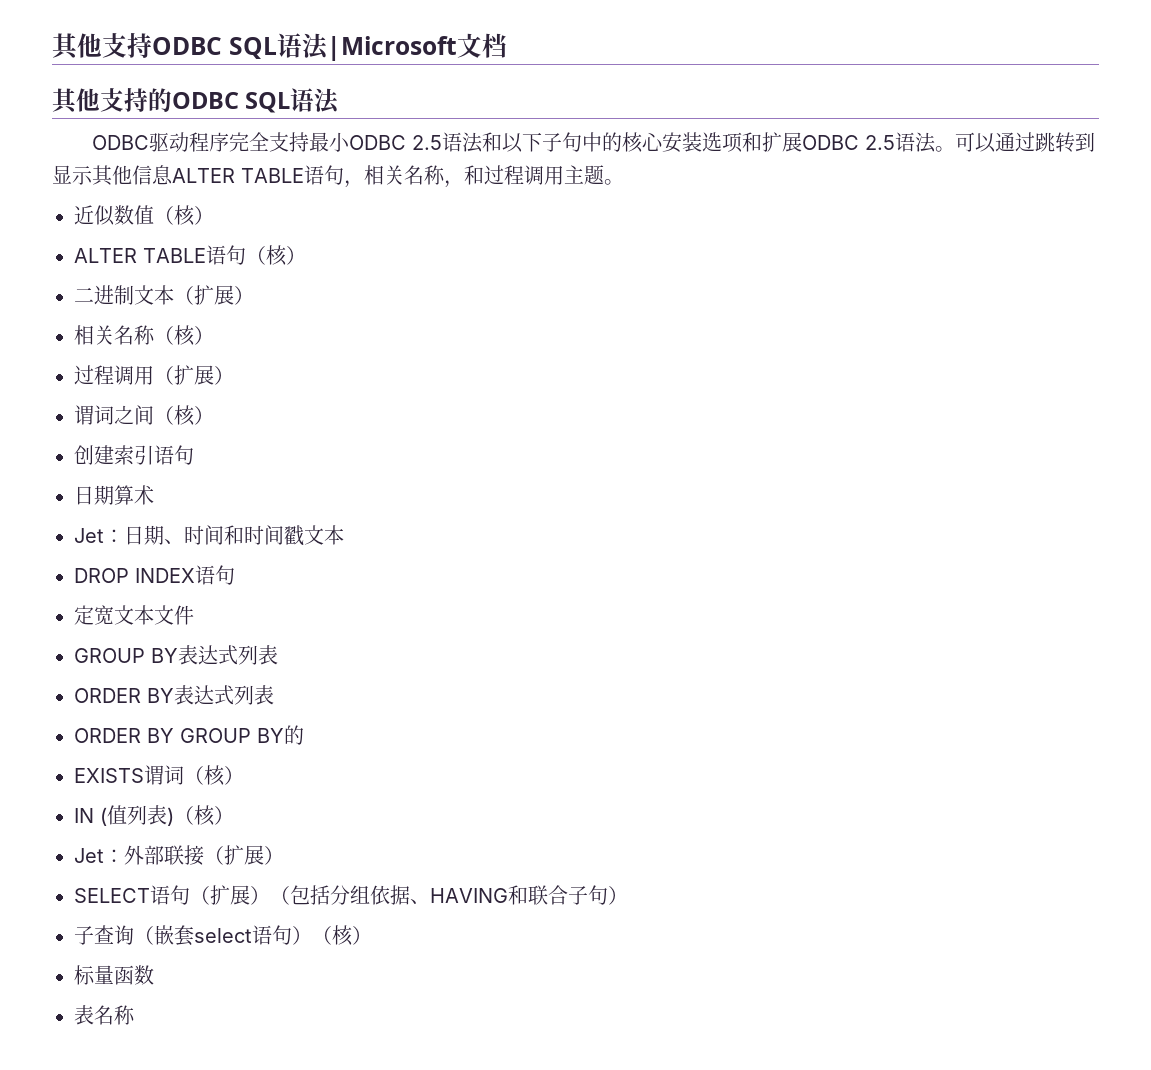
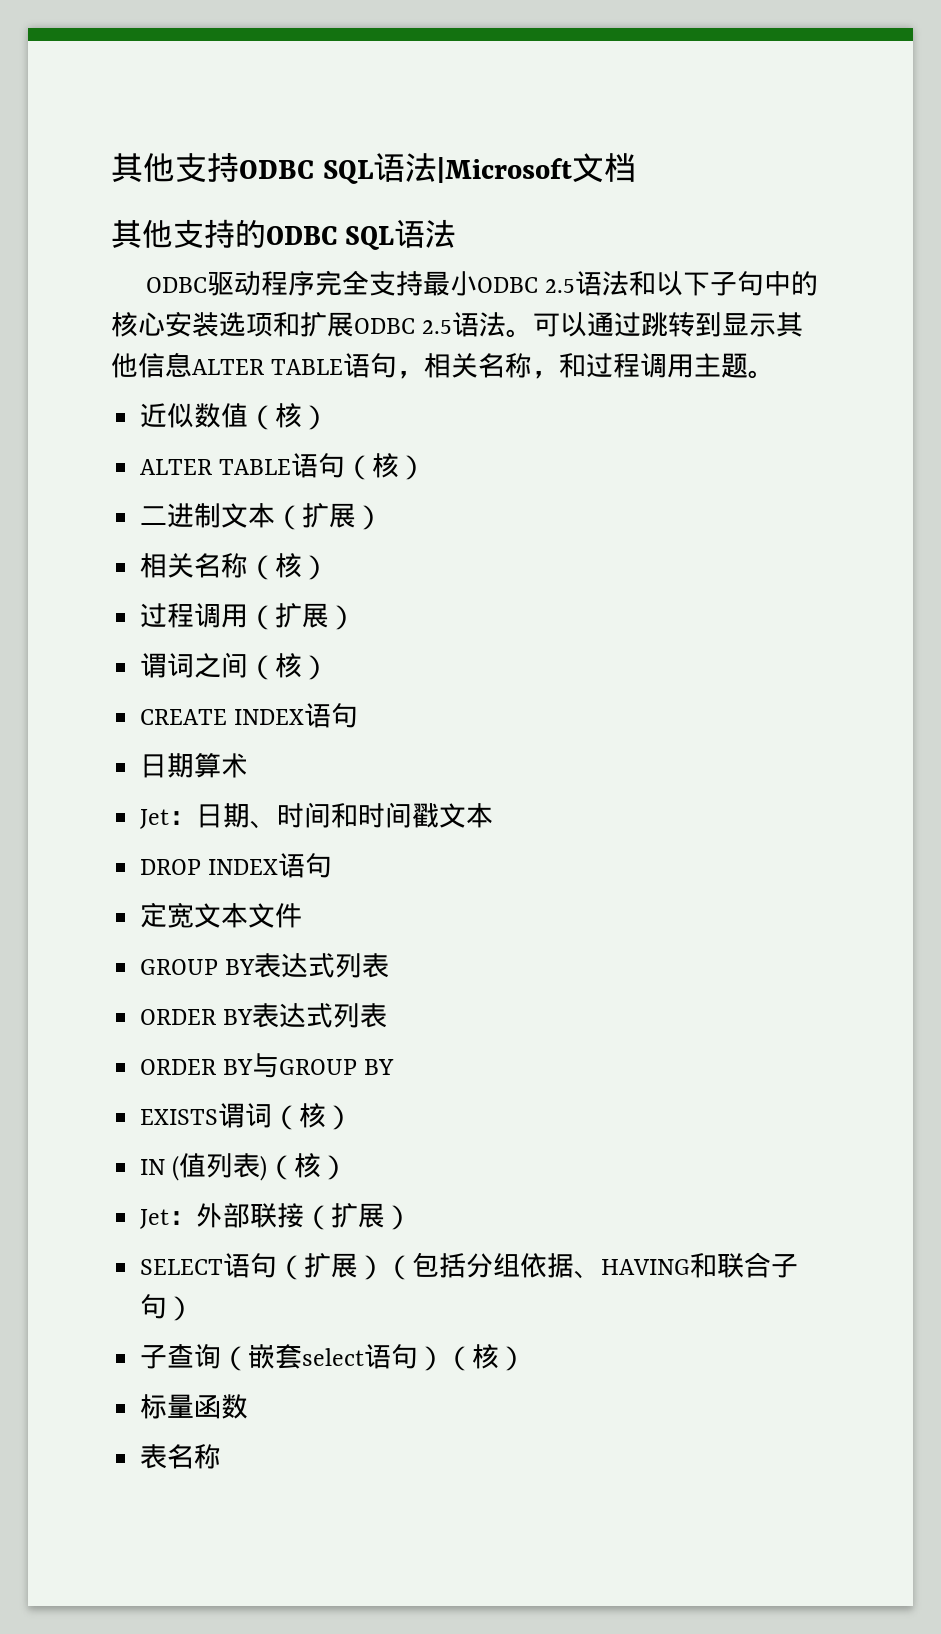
- 创建索引语句
+ CREATE INDEX语句
- ORDER BY GROUP BY的
+ ORDER BY与GROUP BY

